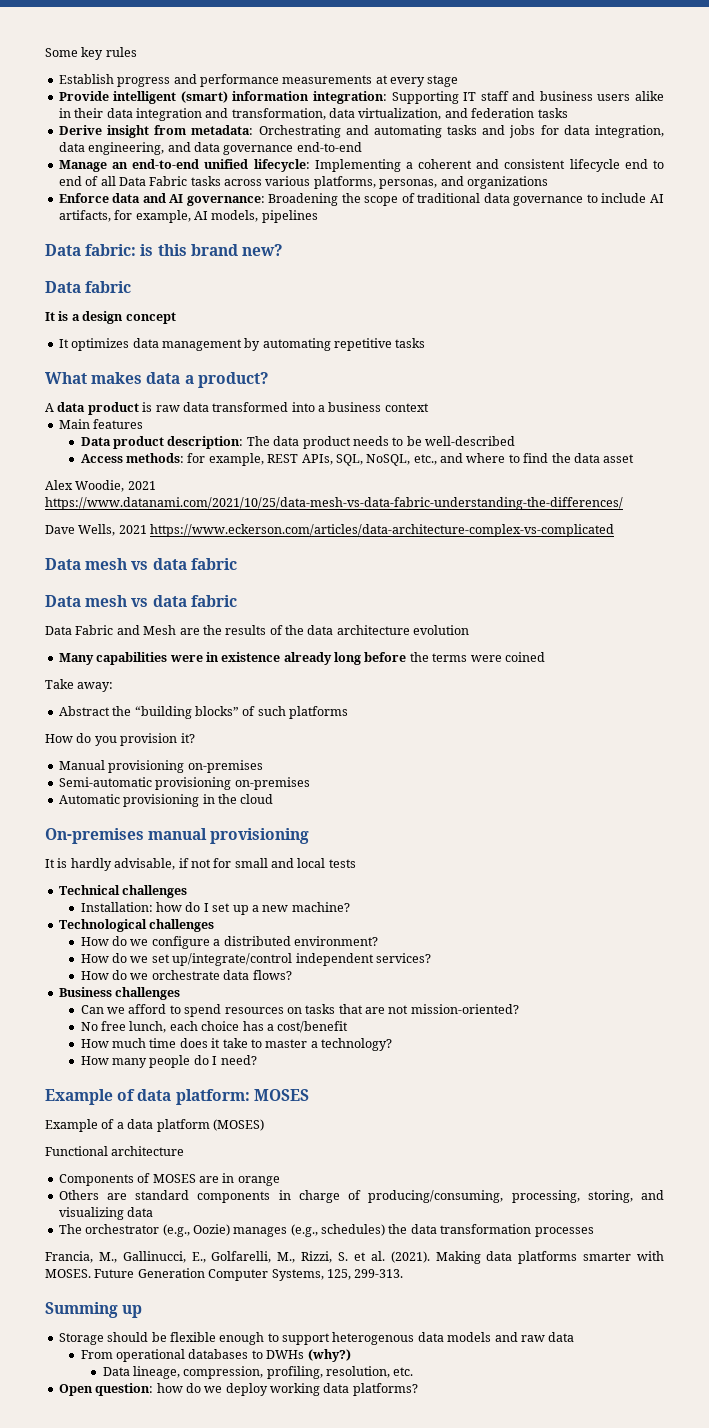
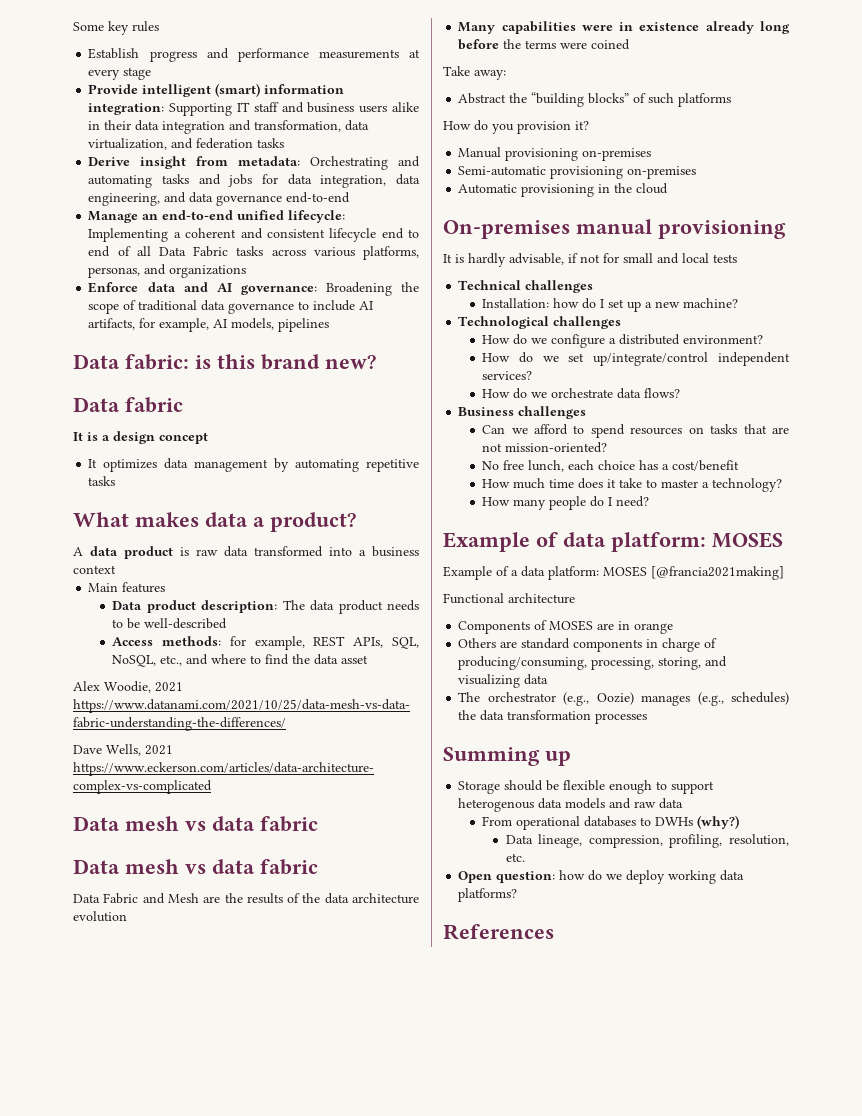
- Example of a data platform (MOSES)
+ Example of a data platform: MOSES [@francia2021making]
- Francia, M., Gallinucci, E., Golfarelli, M., Rizzi, S. et al. (2021). Making data platforms smarter with MOSES. Future Generation Computer Systems, 125, 299-313.
+ References

